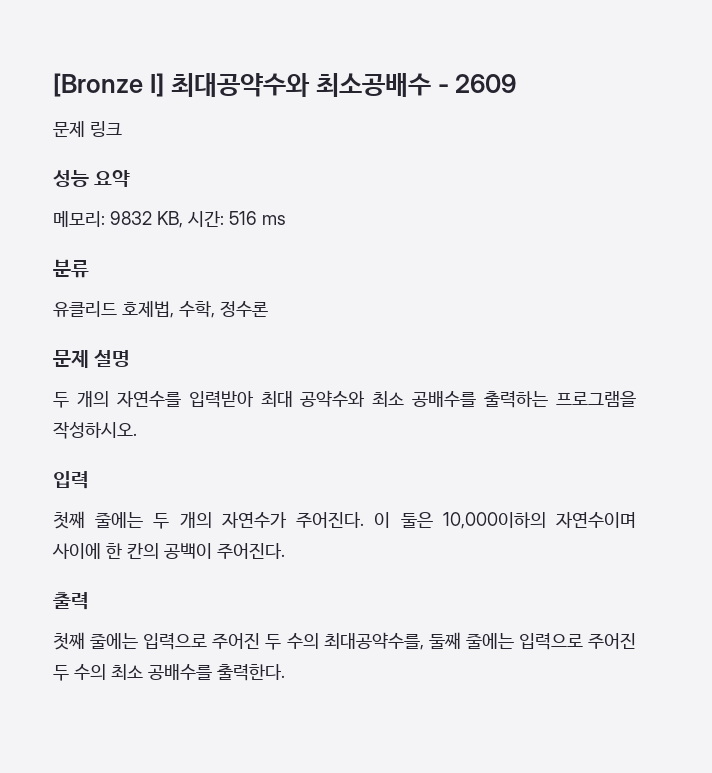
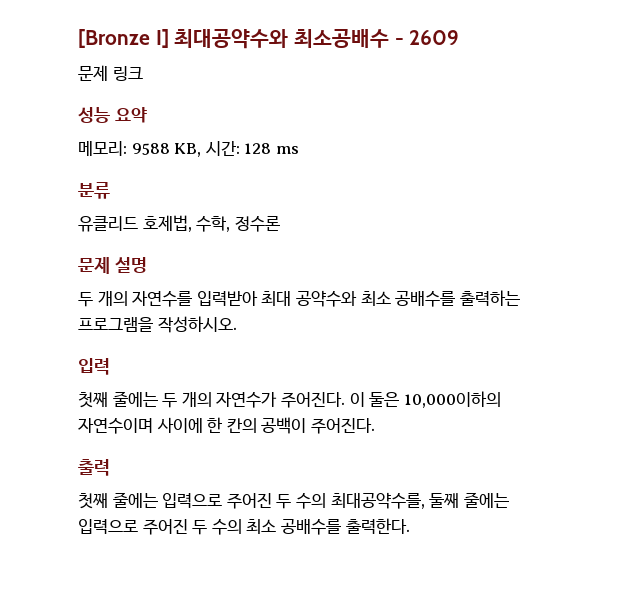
- 메모리: 9832 KB, 시간: 516 ms
+ 메모리: 9588 KB, 시간: 128 ms

